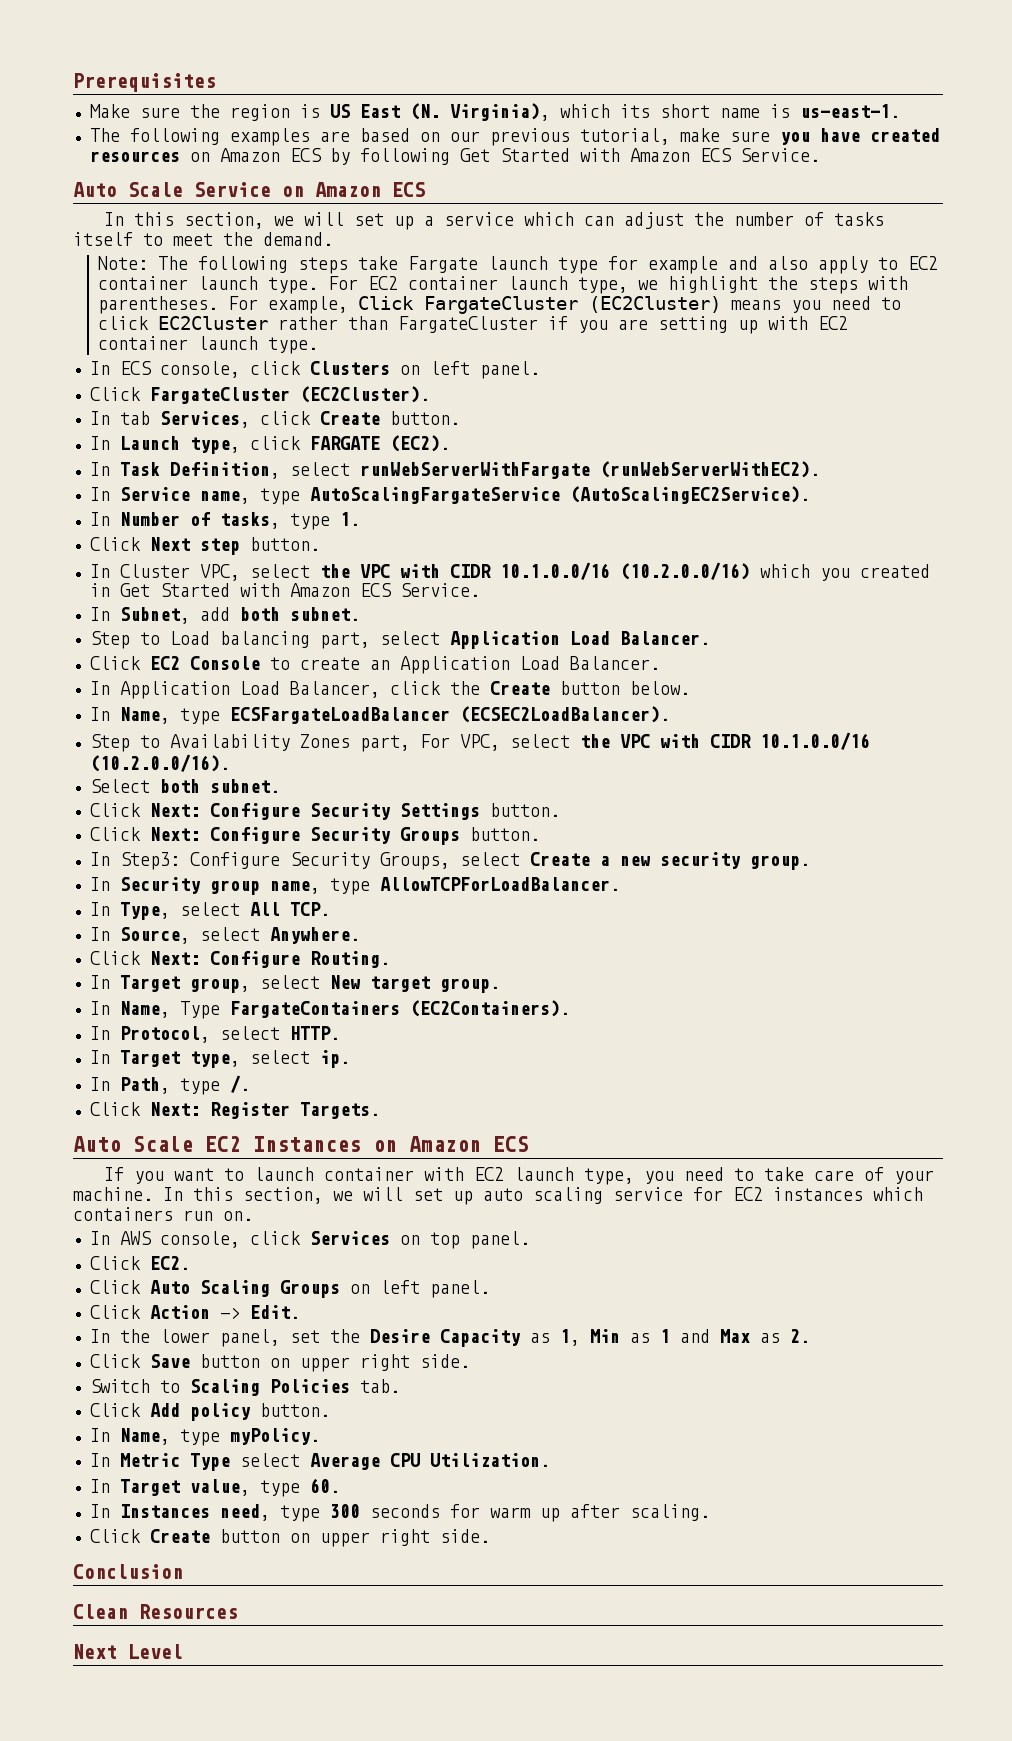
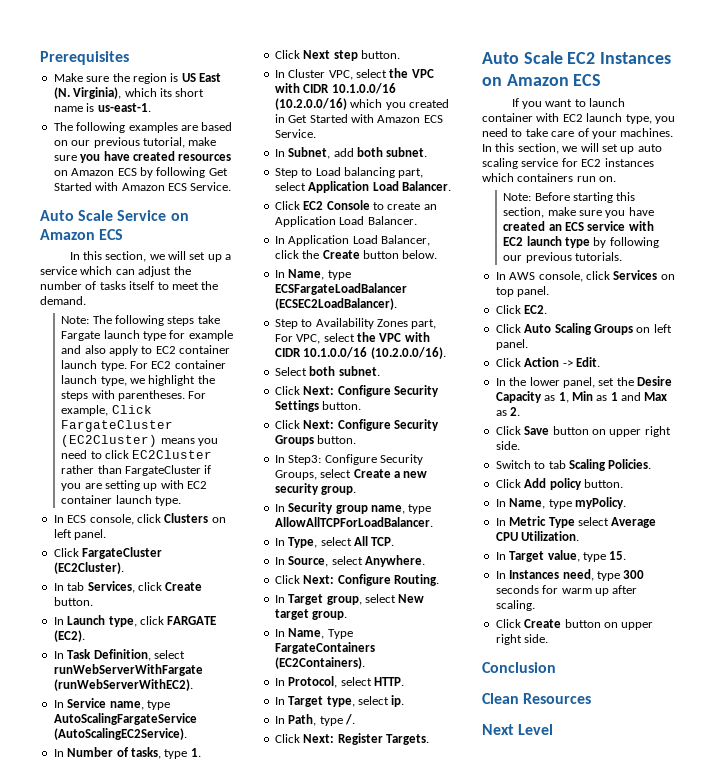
- In Security group name, type AllowTCPForLoadBalancer.
+ In Security group name, type AllowAllTCPForLoadBalancer.
- If you want to launch container with EC2 launch type, you need to take care of your machine.
+ If you want to launch container with EC2 launch type, you need to take care of your machines.
+ Note: Before starting this section, make sure you have created an ECS service with EC2 launch type by following our previous tutorials.
- Switch to Scaling Policies tab.
+ Switch to tab Scaling Policies.
- In Target value, type 60.
+ In Target value, type 15.

